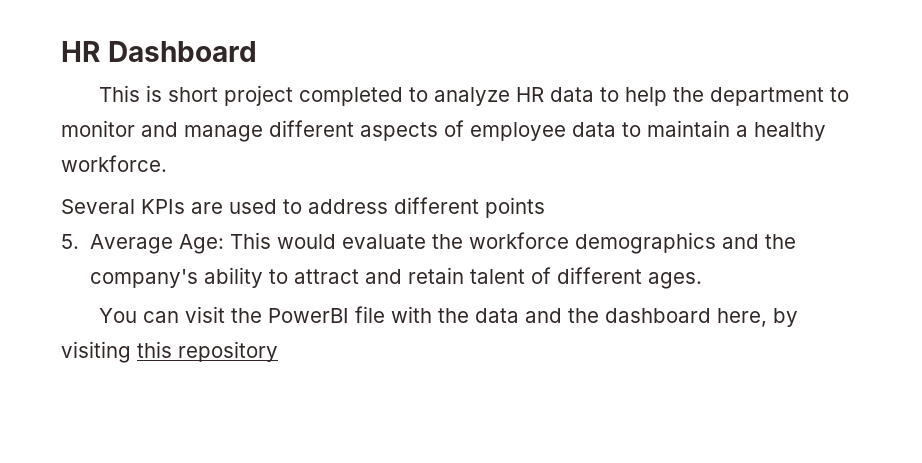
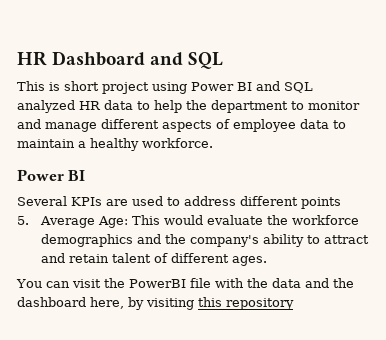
- HR Dashboard
+ HR Dashboard and SQL
- This is short project completed to analyze HR data to help the department to monitor and manage different aspects of employee data to maintain a healthy workforce.
+ This is short project using Power BI and SQL analyzed HR data to help the department to monitor and manage different aspects of employee data to maintain a healthy workforce.
+ Power BI

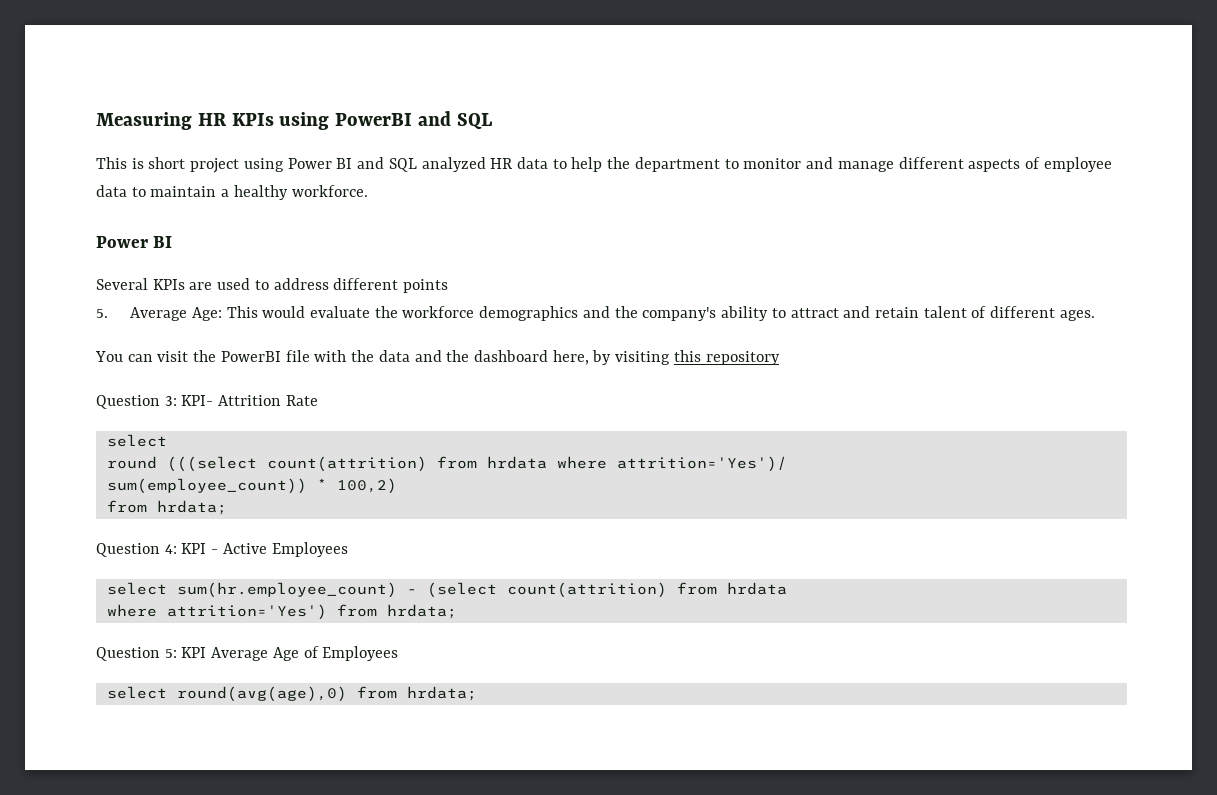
- HR Dashboard and SQL
+ Measuring HR KPIs using PowerBI and SQL
+ Question 3: KPI- Attrition Rate
+ select
+ round (((select count(attrition) from hrdata where attrition='Yes')/
+ sum(employee_count)) * 100,2)
+ from hrdata;
+ Question 4: KPI - Active Employees
+ select sum(hr.employee_count) - (select count(attrition) from hrdata
+ where attrition='Yes') from hrdata;
+ Question 5: KPI Average Age of Employees
+ select round(avg(age),0) from hrdata;

